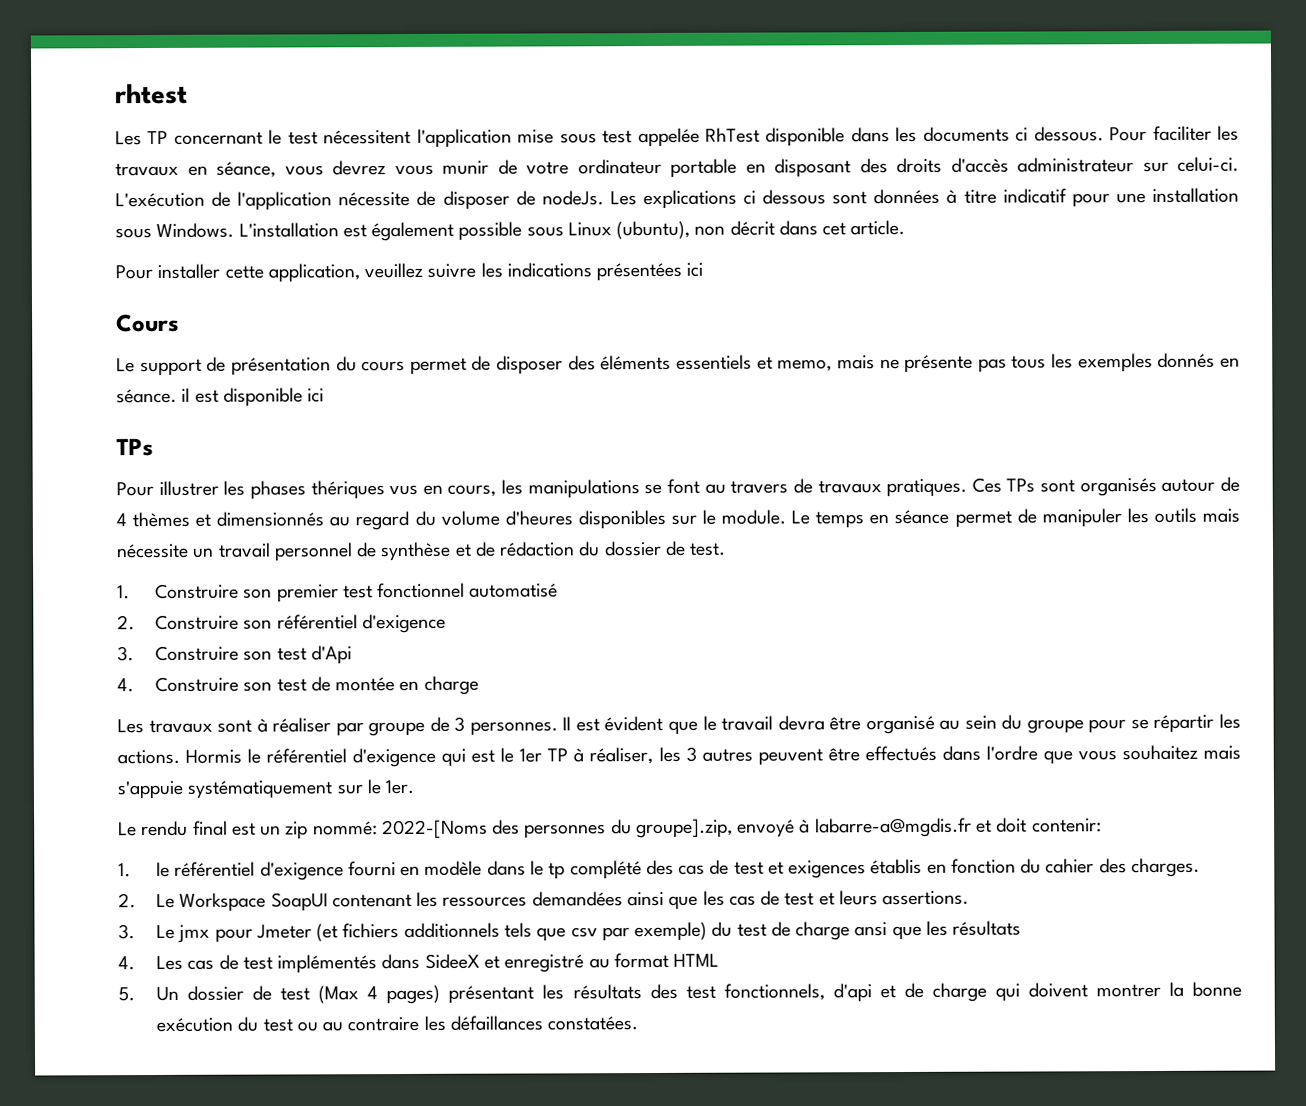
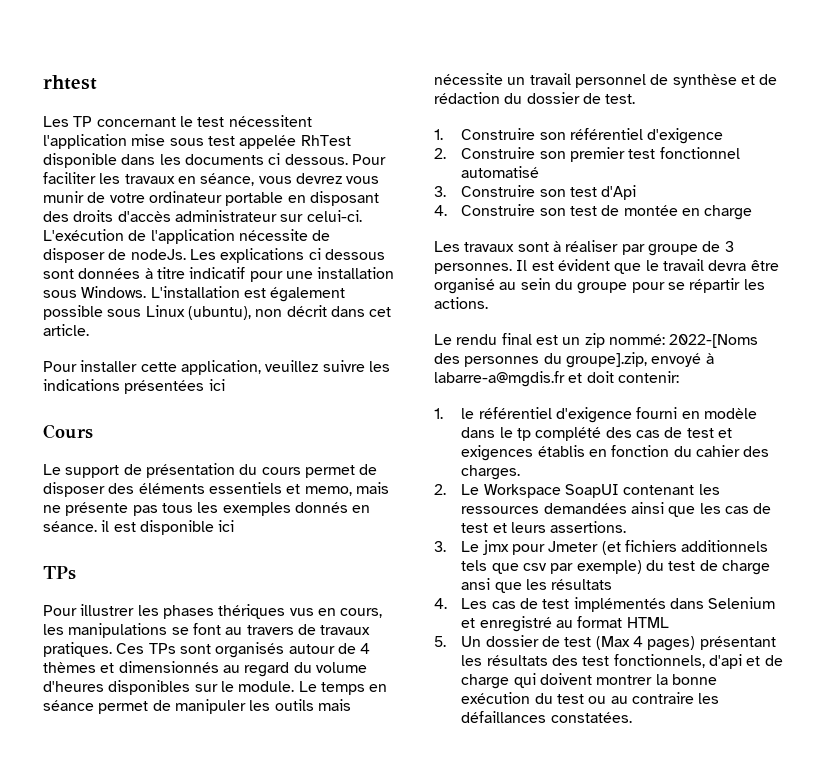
- 1. Construire son premier test fonctionnel automatisé
+ 1. Construire son référentiel d'exigence
+ 2. Construire son premier test fonctionnel automatisé
- 2. Construire son référentiel d'exigence
- Hormis le référentiel d'exigence qui est le 1er TP à réaliser, les 3 autres peuvent être effectués dans l'ordre que vous souhaitez mais s'appuie systématiquement sur le 1er.
- 4. Les cas de test implémentés dans SideeX et enregistré au format HTML
+ 4. Les cas de test implémentés dans Selenium et enregistré au format HTML

